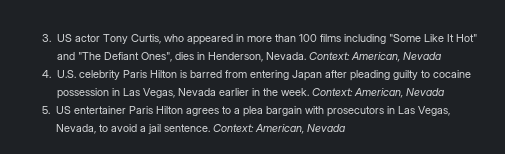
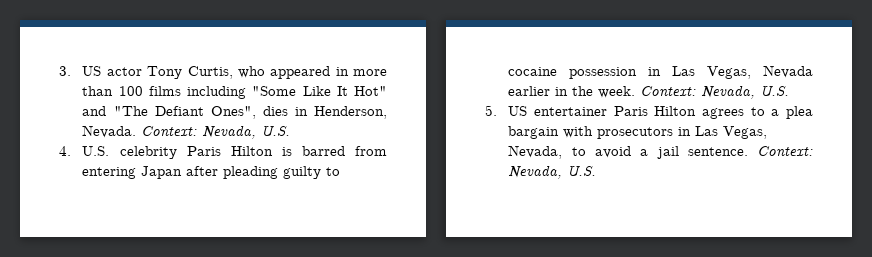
- 3. US actor Tony Curtis, who appeared in more than 100 films including "Some Like It Hot" and "The Defiant Ones", dies in Henderson, Nevada. Context: American, Nevada
+ 3. US actor Tony Curtis, who appeared in more than 100 films including "Some Like It Hot" and "The Defiant Ones", dies in Henderson, Nevada. Context: Nevada, U.S.
- 4. U.S. celebrity Paris Hilton is barred from entering Japan after pleading guilty to cocaine possession in Las Vegas, Nevada earlier in the week. Context: American, Nevada
+ 4. U.S. celebrity Paris Hilton is barred from entering Japan after pleading guilty to cocaine possession in Las Vegas, Nevada earlier in the week. Context: Nevada, U.S.
- 5. US entertainer Paris Hilton agrees to a plea bargain with prosecutors in Las Vegas, Nevada, to avoid a jail sentence. Context: American, Nevada
+ 5. US entertainer Paris Hilton agrees to a plea bargain with prosecutors in Las Vegas, Nevada, to avoid a jail sentence. Context: Nevada, U.S.

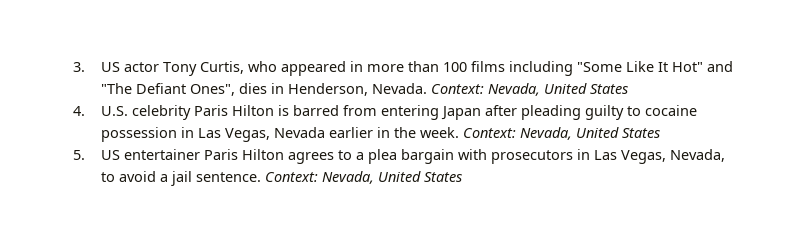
- 3. US actor Tony Curtis, who appeared in more than 100 films including "Some Like It Hot" and "The Defiant Ones", dies in Henderson, Nevada. Context: Nevada, U.S.
+ 3. US actor Tony Curtis, who appeared in more than 100 films including "Some Like It Hot" and "The Defiant Ones", dies in Henderson, Nevada. Context: Nevada, United States
- 4. U.S. celebrity Paris Hilton is barred from entering Japan after pleading guilty to cocaine possession in Las Vegas, Nevada earlier in the week. Context: Nevada, U.S.
+ 4. U.S. celebrity Paris Hilton is barred from entering Japan after pleading guilty to cocaine possession in Las Vegas, Nevada earlier in the week. Context: Nevada, United States
- 5. US entertainer Paris Hilton agrees to a plea bargain with prosecutors in Las Vegas, Nevada, to avoid a jail sentence. Context: Nevada, U.S.
+ 5. US entertainer Paris Hilton agrees to a plea bargain with prosecutors in Las Vegas, Nevada, to avoid a jail sentence. Context: Nevada, United States

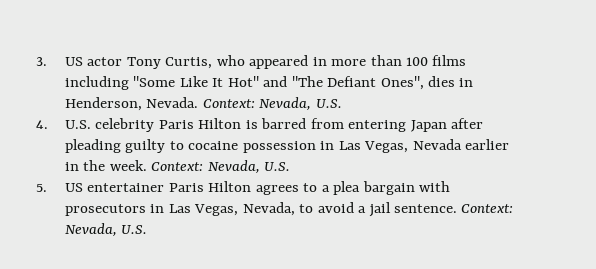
- 3. US actor Tony Curtis, who appeared in more than 100 films including "Some Like It Hot" and "The Defiant Ones", dies in Henderson, Nevada. Context: Nevada, United States
+ 3. US actor Tony Curtis, who appeared in more than 100 films including "Some Like It Hot" and "The Defiant Ones", dies in Henderson, Nevada. Context: Nevada, U.S.
- 4. U.S. celebrity Paris Hilton is barred from entering Japan after pleading guilty to cocaine possession in Las Vegas, Nevada earlier in the week. Context: Nevada, United States
+ 4. U.S. celebrity Paris Hilton is barred from entering Japan after pleading guilty to cocaine possession in Las Vegas, Nevada earlier in the week. Context: Nevada, U.S.
- 5. US entertainer Paris Hilton agrees to a plea bargain with prosecutors in Las Vegas, Nevada, to avoid a jail sentence. Context: Nevada, United States
+ 5. US entertainer Paris Hilton agrees to a plea bargain with prosecutors in Las Vegas, Nevada, to avoid a jail sentence. Context: Nevada, U.S.

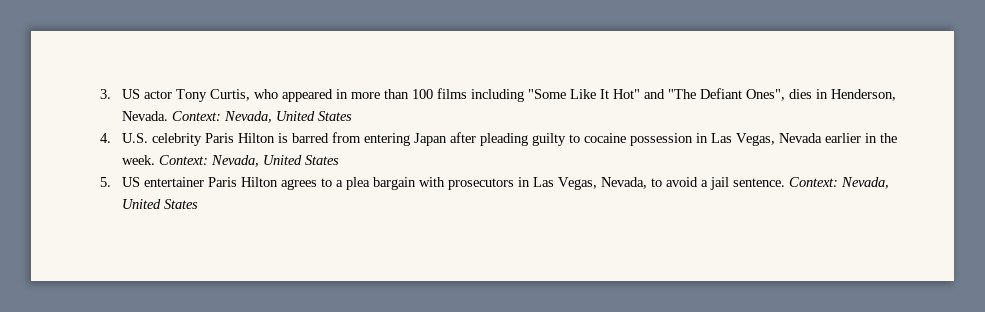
- 3. US actor Tony Curtis, who appeared in more than 100 films including "Some Like It Hot" and "The Defiant Ones", dies in Henderson, Nevada. Context: Nevada, U.S.
+ 3. US actor Tony Curtis, who appeared in more than 100 films including "Some Like It Hot" and "The Defiant Ones", dies in Henderson, Nevada. Context: Nevada, United States
- 4. U.S. celebrity Paris Hilton is barred from entering Japan after pleading guilty to cocaine possession in Las Vegas, Nevada earlier in the week. Context: Nevada, U.S.
+ 4. U.S. celebrity Paris Hilton is barred from entering Japan after pleading guilty to cocaine possession in Las Vegas, Nevada earlier in the week. Context: Nevada, United States
- 5. US entertainer Paris Hilton agrees to a plea bargain with prosecutors in Las Vegas, Nevada, to avoid a jail sentence. Context: Nevada, U.S.
+ 5. US entertainer Paris Hilton agrees to a plea bargain with prosecutors in Las Vegas, Nevada, to avoid a jail sentence. Context: Nevada, United States

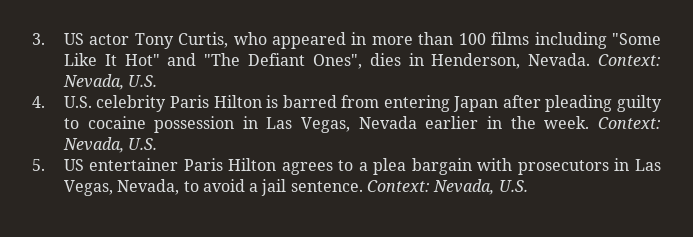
- 3. US actor Tony Curtis, who appeared in more than 100 films including "Some Like It Hot" and "The Defiant Ones", dies in Henderson, Nevada. Context: Nevada, United States
+ 3. US actor Tony Curtis, who appeared in more than 100 films including "Some Like It Hot" and "The Defiant Ones", dies in Henderson, Nevada. Context: Nevada, U.S.
- 4. U.S. celebrity Paris Hilton is barred from entering Japan after pleading guilty to cocaine possession in Las Vegas, Nevada earlier in the week. Context: Nevada, United States
+ 4. U.S. celebrity Paris Hilton is barred from entering Japan after pleading guilty to cocaine possession in Las Vegas, Nevada earlier in the week. Context: Nevada, U.S.
- 5. US entertainer Paris Hilton agrees to a plea bargain with prosecutors in Las Vegas, Nevada, to avoid a jail sentence. Context: Nevada, United States
+ 5. US entertainer Paris Hilton agrees to a plea bargain with prosecutors in Las Vegas, Nevada, to avoid a jail sentence. Context: Nevada, U.S.

